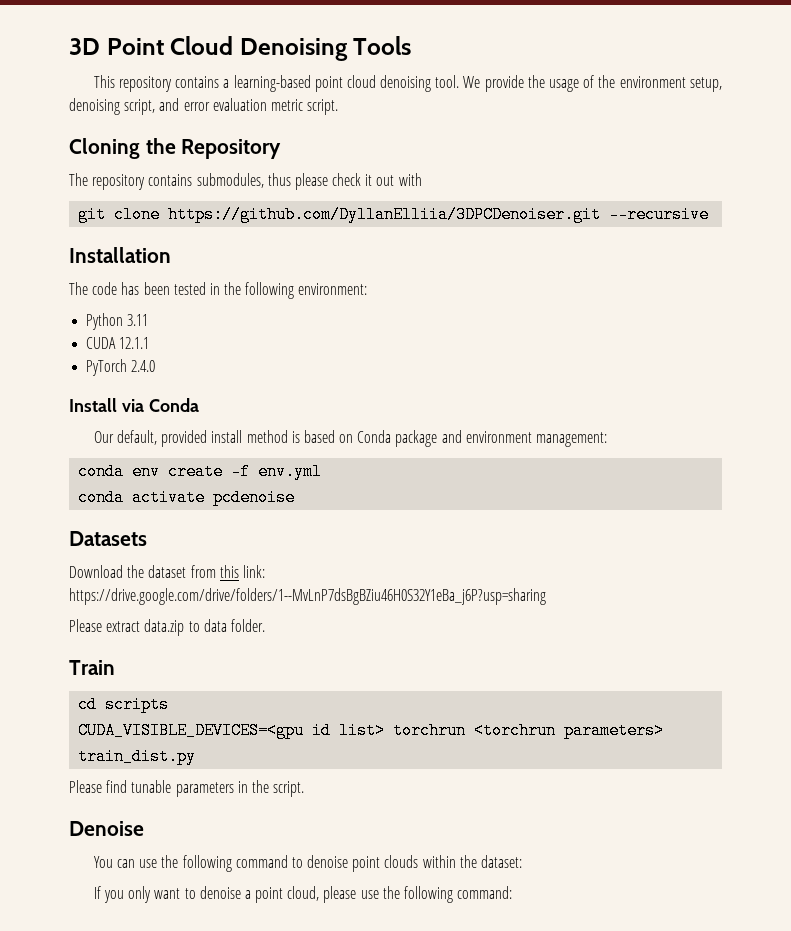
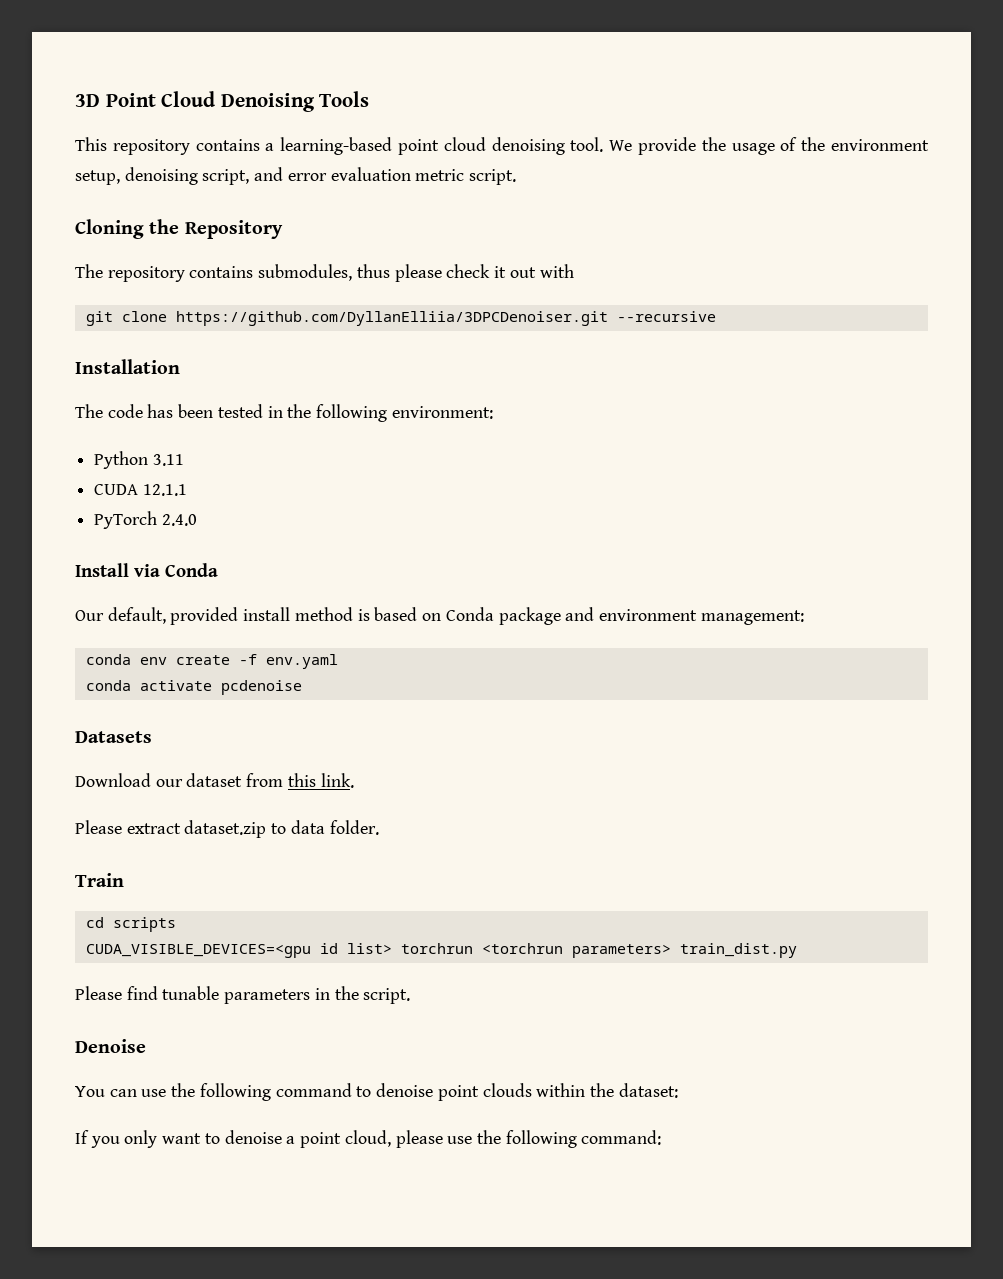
- conda env create -f env.yml
+ conda env create -f env.yaml
- Download the dataset from this link: https://drive.google.com/drive/folders/1--MvLnP7dsBgBZiu46H0S32Y1eBa_j6P?usp=sharing
+ Download our dataset from this link.
- Please extract data.zip to data folder.
+ Please extract dataset.zip to data folder.

